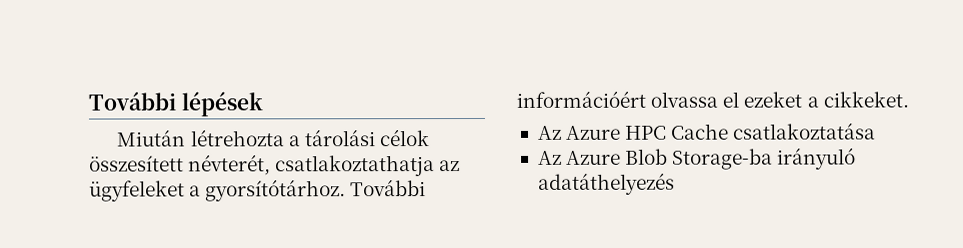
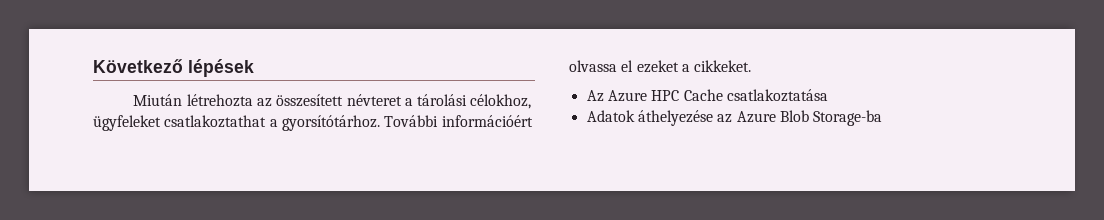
- További lépések
+ Következő lépések
- Miután létrehozta a tárolási célok összesített névterét, csatlakoztathatja az ügyfeleket a gyorsítótárhoz.
+ Miután létrehozta az összesített névteret a tárolási célokhoz, ügyfeleket csatlakoztathat a gyorsítótárhoz.
- Az Azure Blob Storage-ba irányuló adatáthelyezés
+ Adatok áthelyezése az Azure Blob Storage-ba

